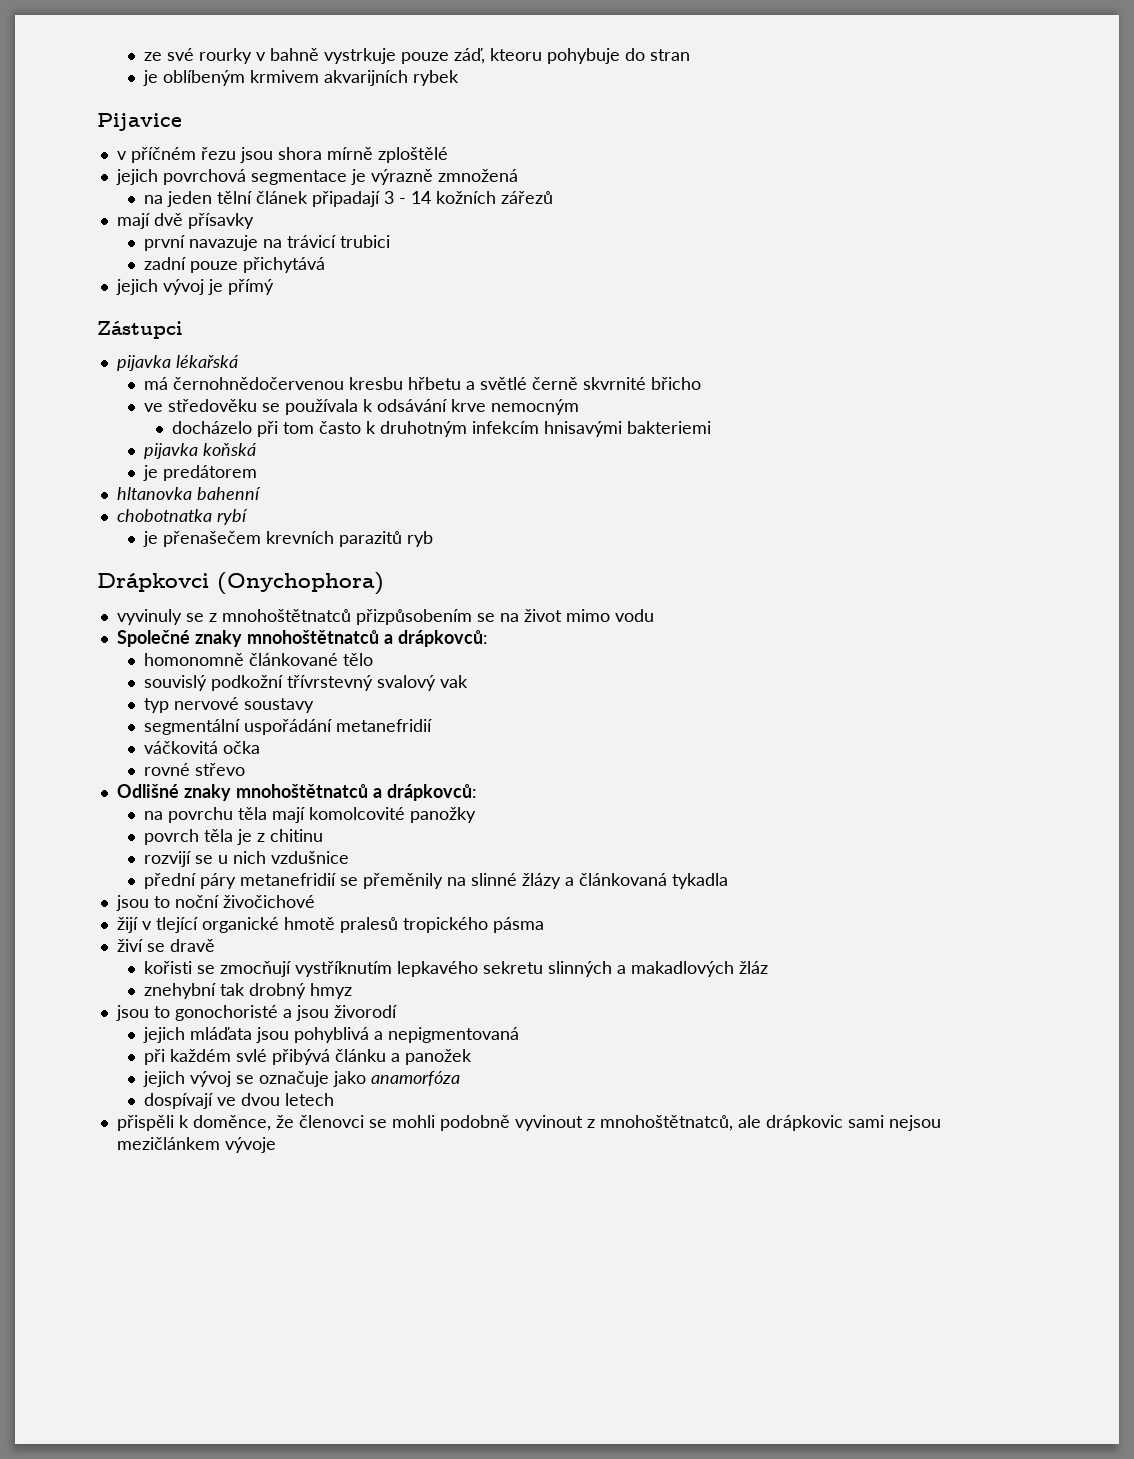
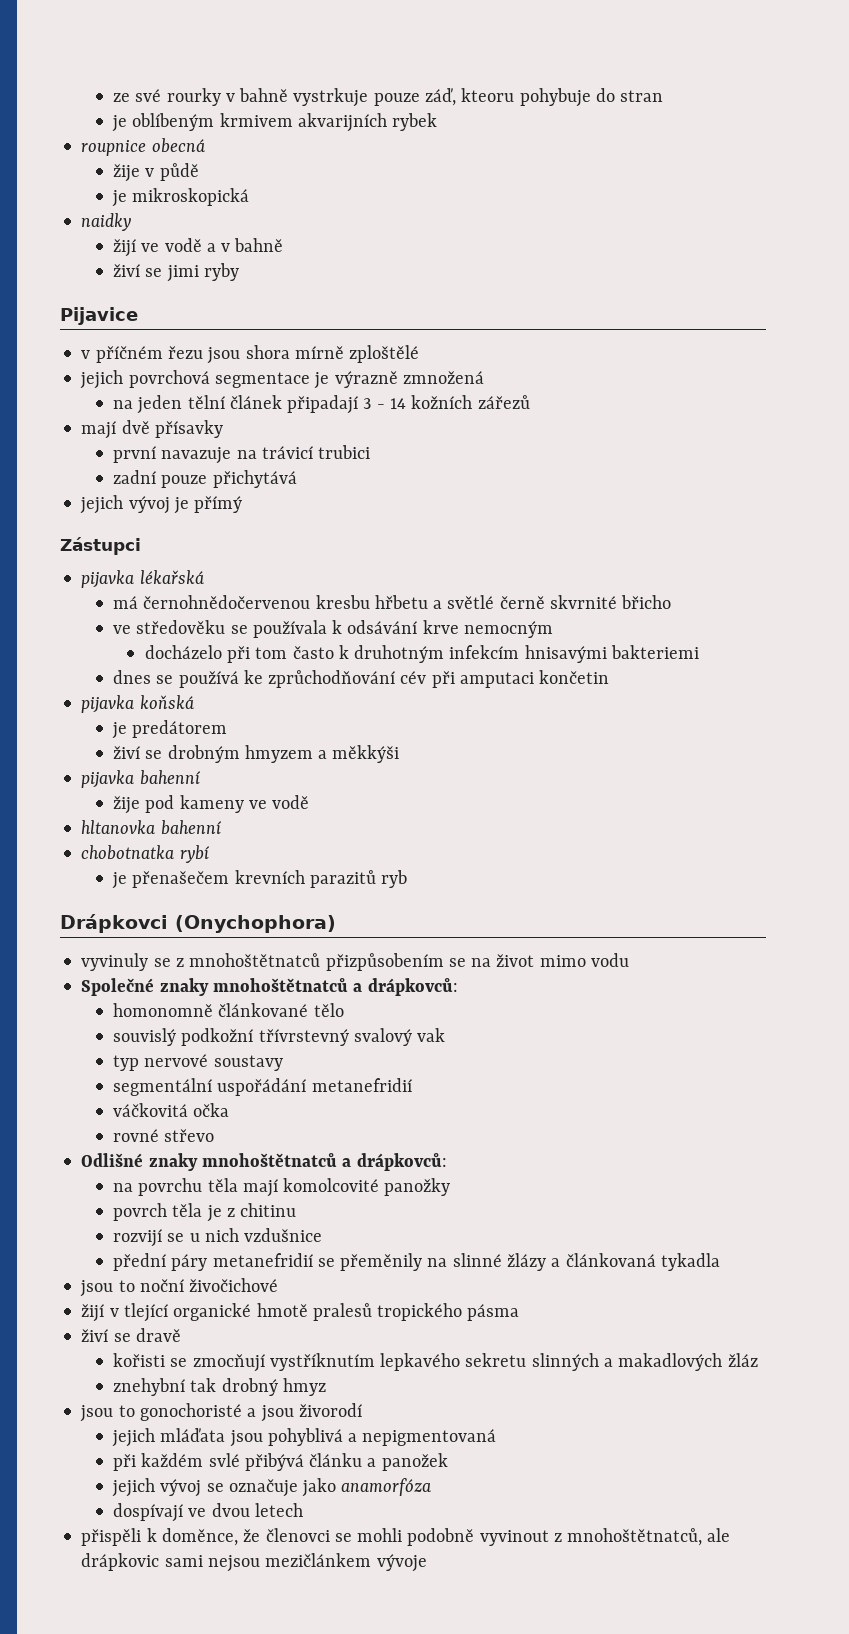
+ roupnice obecná
+ žije v půdě
+ je mikroskopická
+ naidky
+ žijí ve vodě a v bahně
+ živí se jimi ryby
+ dnes se používá ke zprůchodňování cév při amputaci končetin
  pijavka koňská
  je predátorem
+ živí se drobným hmyzem a měkkýši
+ pijavka bahenní
+ žije pod kameny ve vodě

